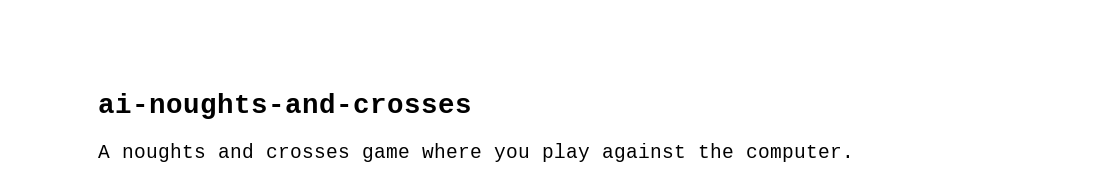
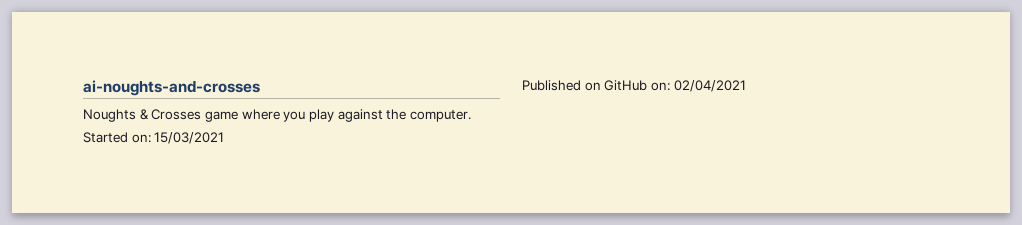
- A noughts and crosses game where you play against the computer.
+ Noughts & Crosses game where you play against the computer.
+ Started on: 15/03/2021
+ Published on GitHub on: 02/04/2021

